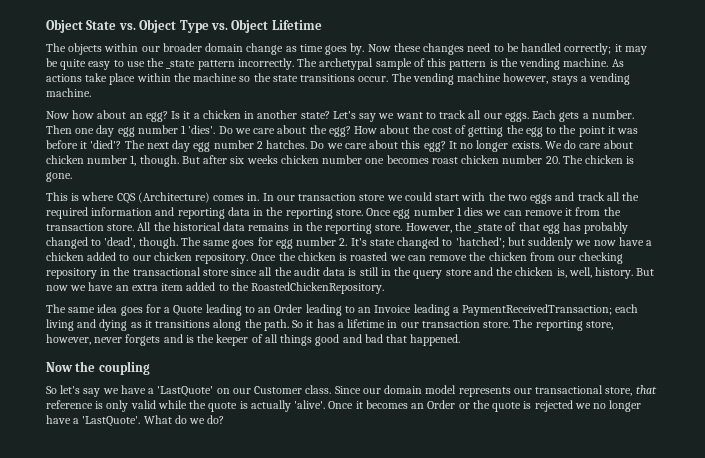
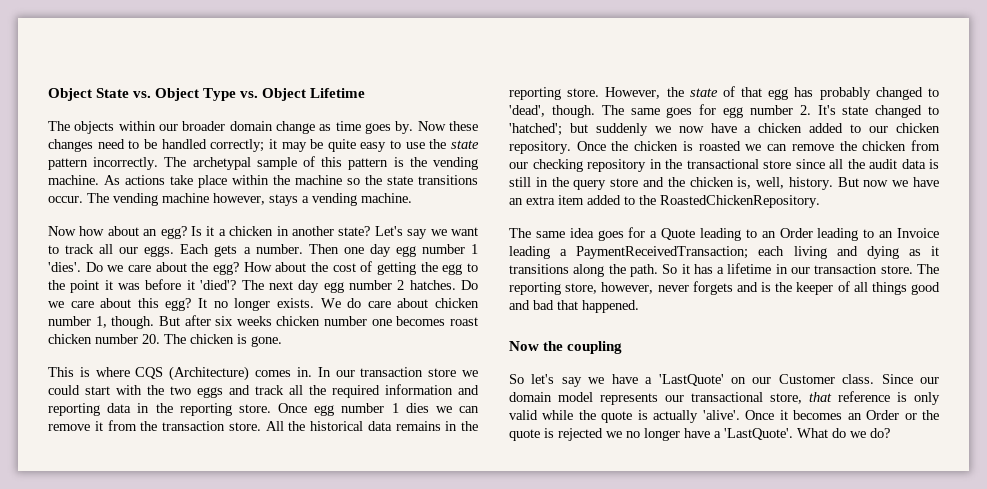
- Now these changes need to be handled correctly; it may be quite easy to use the _state pattern incorrectly.
+ Now these changes need to be handled correctly; it may be quite easy to use the state pattern incorrectly.
- However, the _state of that egg has probably changed to 'dead', though.
+ However, the state of that egg has probably changed to 'dead', though.

